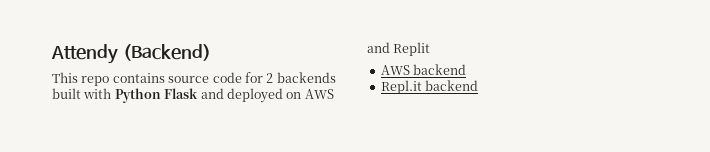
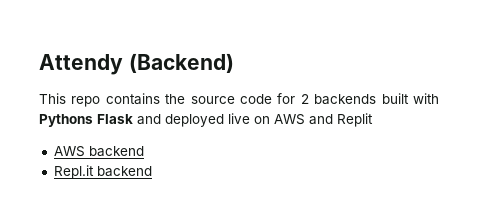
- This repo contains source code for 2 backends built with Python Flask and deployed on AWS and Replit
+ This repo contains the source code for 2 backends built with Pythons Flask and deployed live on AWS and Replit

